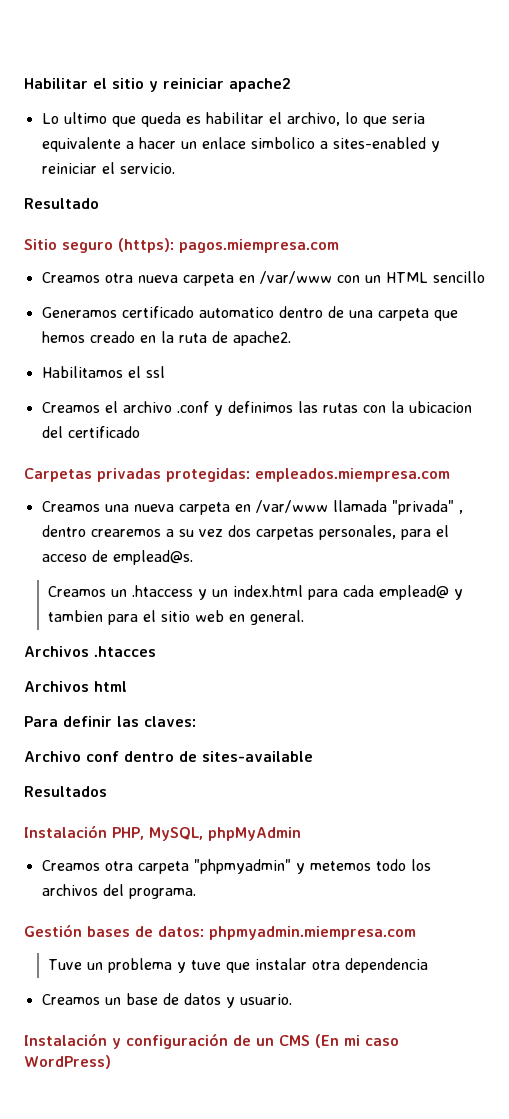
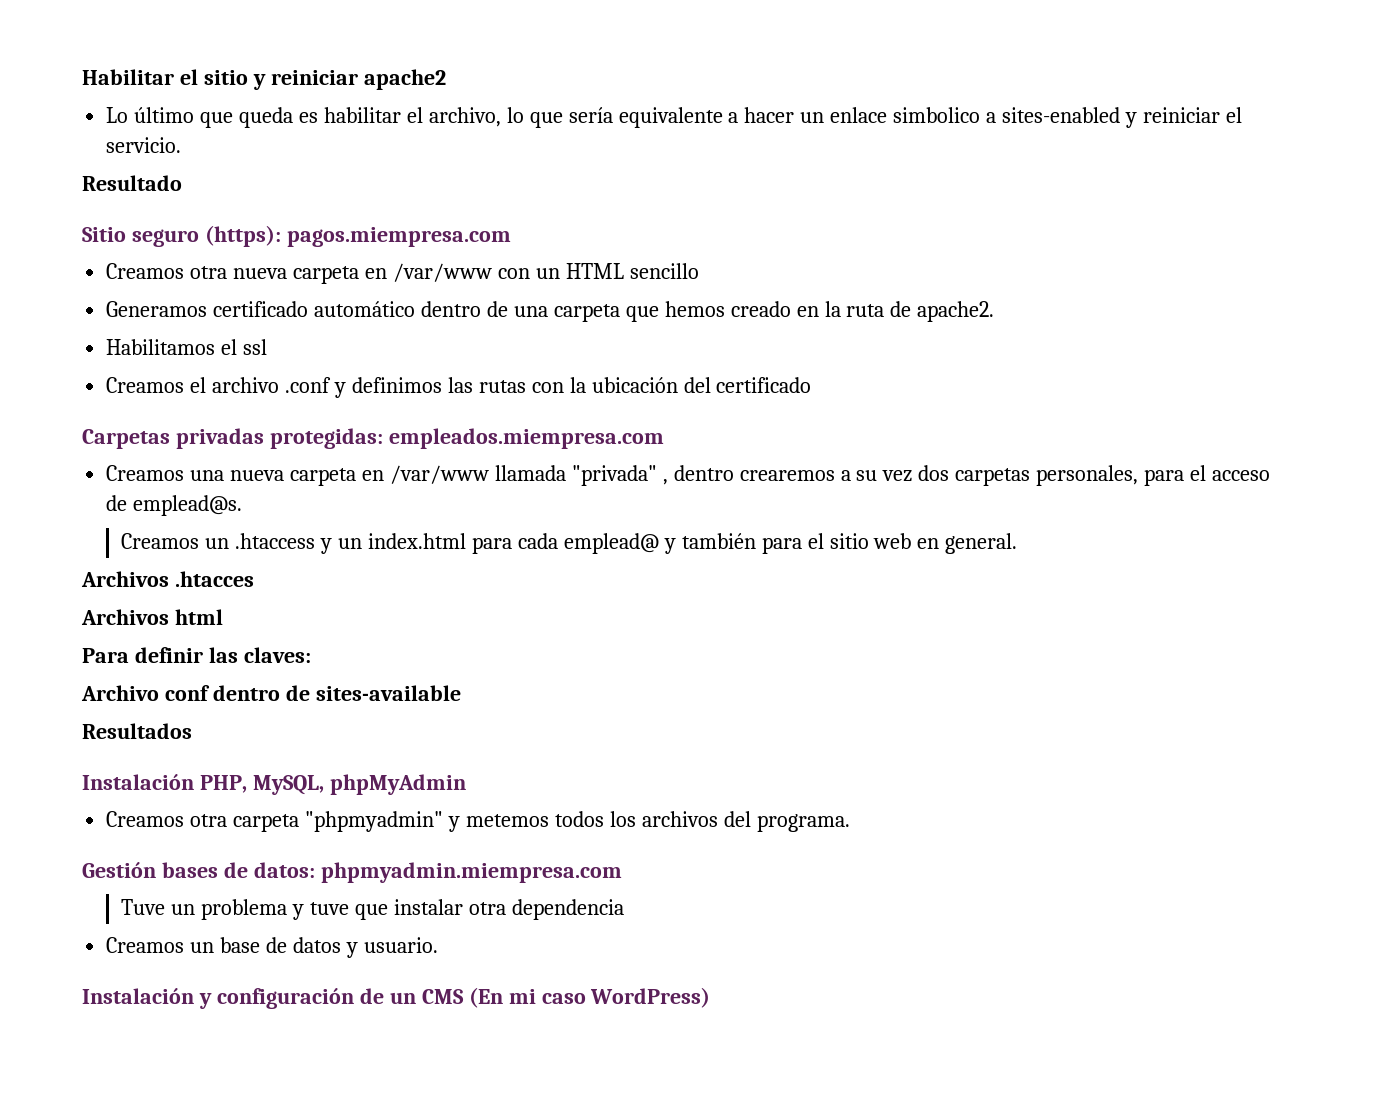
- Lo ultimo que queda es habilitar el archivo, lo que seria equivalente a hacer un enlace simbolico a sites-enabled y reiniciar el servicio.
+ Lo último que queda es habilitar el archivo, lo que sería equivalente a hacer un enlace simbolico a sites-enabled y reiniciar el servicio.
- Generamos certificado automatico dentro de una carpeta que hemos creado en la ruta de apache2.
+ Generamos certificado automático dentro de una carpeta que hemos creado en la ruta de apache2.
- Creamos el archivo .conf y definimos las rutas con la ubicacion del certificado
+ Creamos el archivo .conf y definimos las rutas con la ubicación del certificado
- Creamos un .htaccess y un index.html para cada emplead@ y tambien para el sitio web en general.
+ Creamos un .htaccess y un index.html para cada emplead@ y también para el sitio web en general.
- Creamos otra carpeta "phpmyadmin" y metemos todo los archivos del programa.
+ Creamos otra carpeta "phpmyadmin" y metemos todos los archivos del programa.

